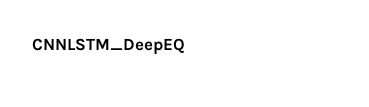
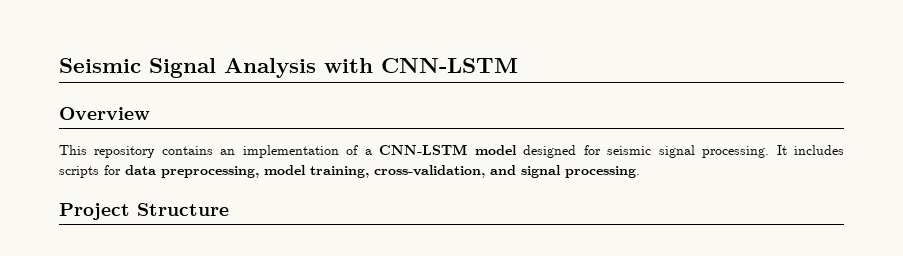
- CNNLSTM_DeepEQ
+ Seismic Signal Analysis with CNN-LSTM
+ Overview
+ This repository contains an implementation of a CNN-LSTM model designed for seismic signal processing. It includes scripts for data preprocessing, model training, cross-validation, and signal processing.
+ Project Structure

